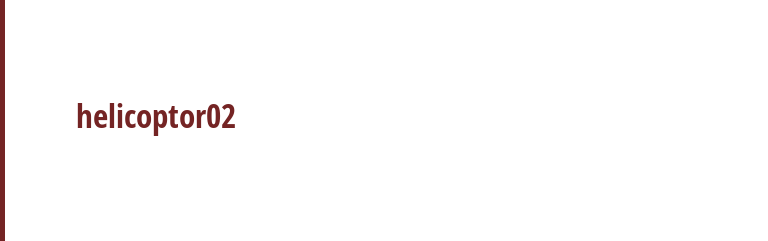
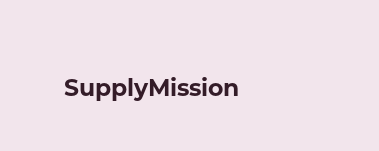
- helicoptor02
+ SupplyMission

